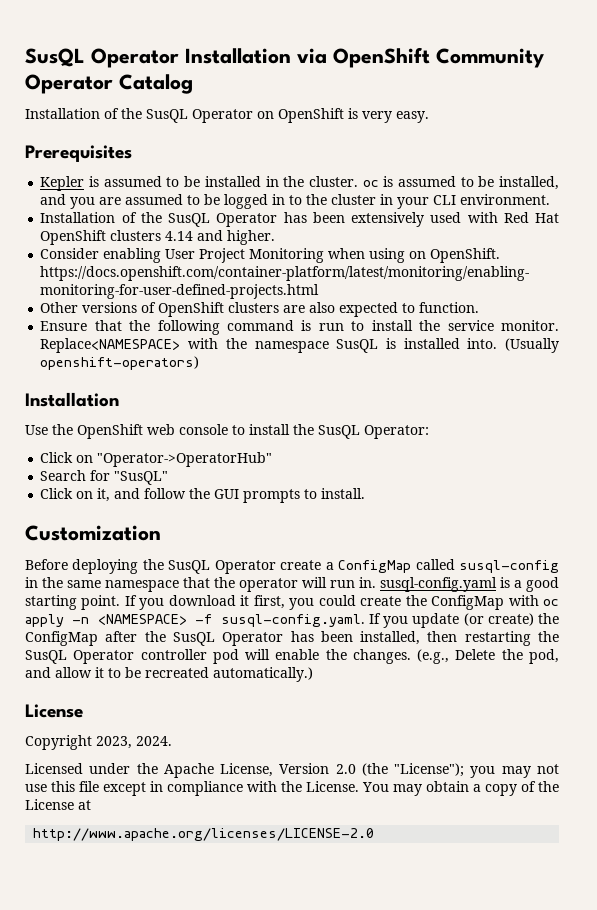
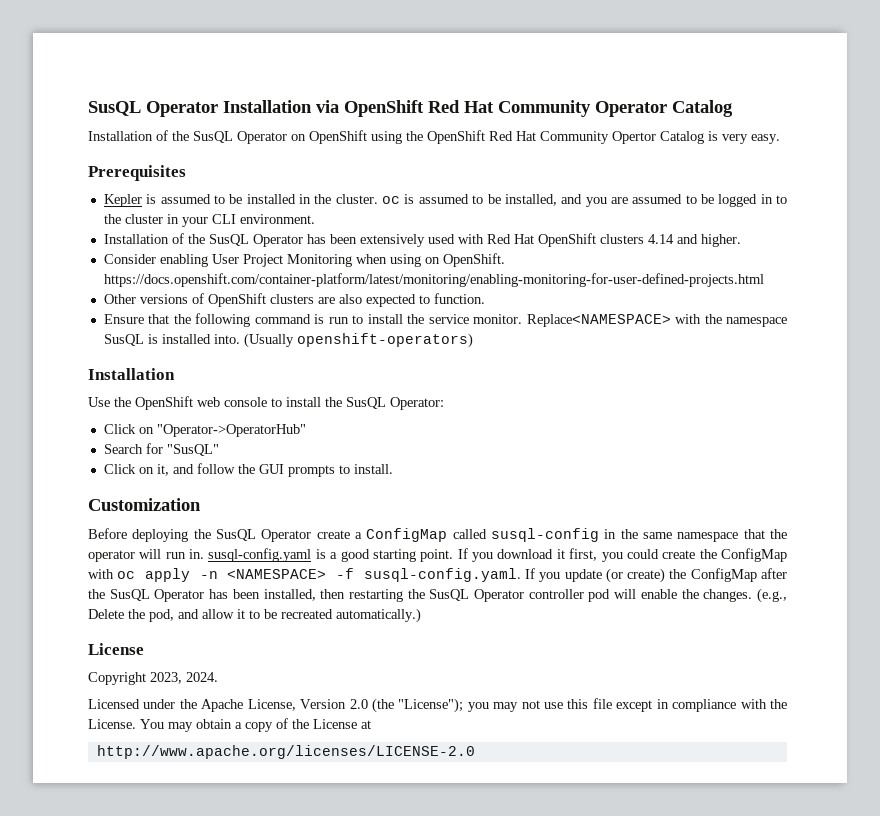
- SusQL Operator Installation via OpenShift Community Operator Catalog
+ SusQL Operator Installation via OpenShift Red Hat Community Operator Catalog
- Installation of the SusQL Operator on OpenShift is very easy.
+ Installation of the SusQL Operator on OpenShift using the OpenShift Red Hat Community Opertor Catalog is very easy.

